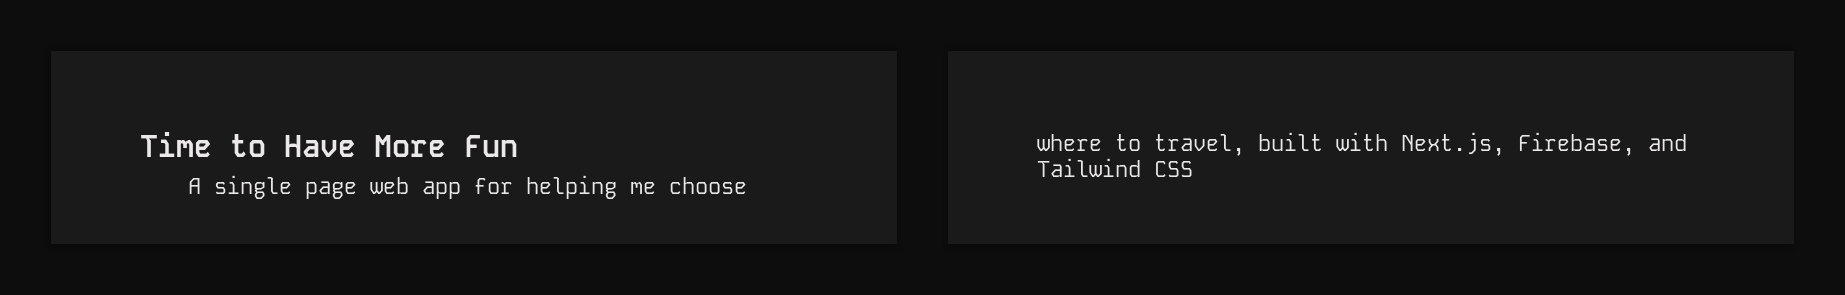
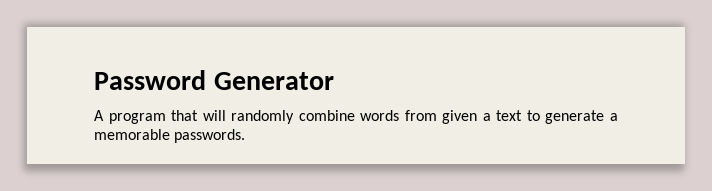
- Time to Have More Fun
- A single page web app for helping me choose where to travel, built with Next.js, Firebase, and Tailwind CSS
+ Password Generator
+ A program that will randomly combine words from given a text to generate a memorable passwords.

